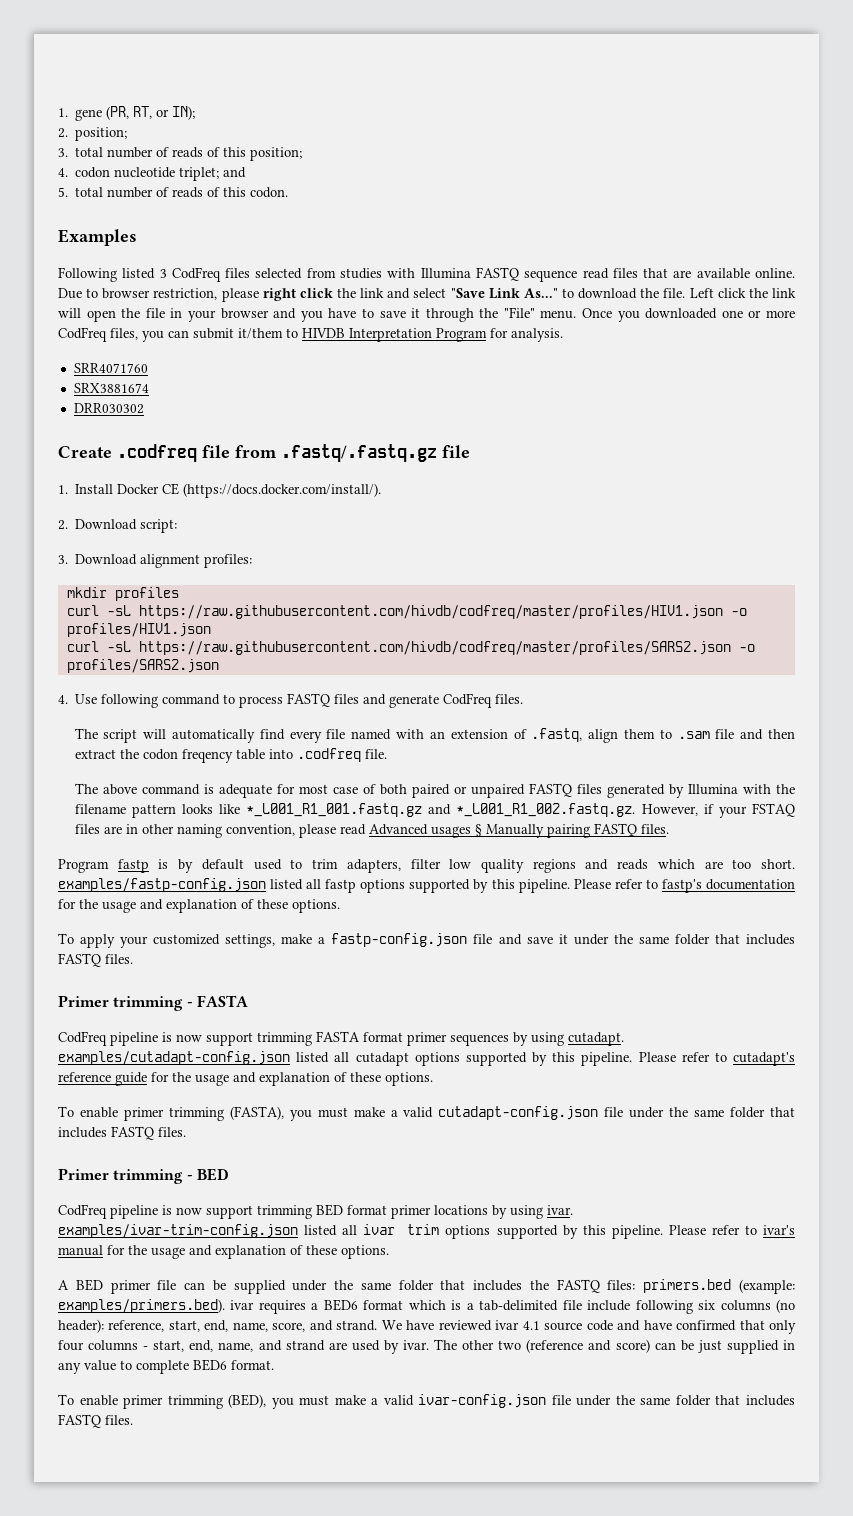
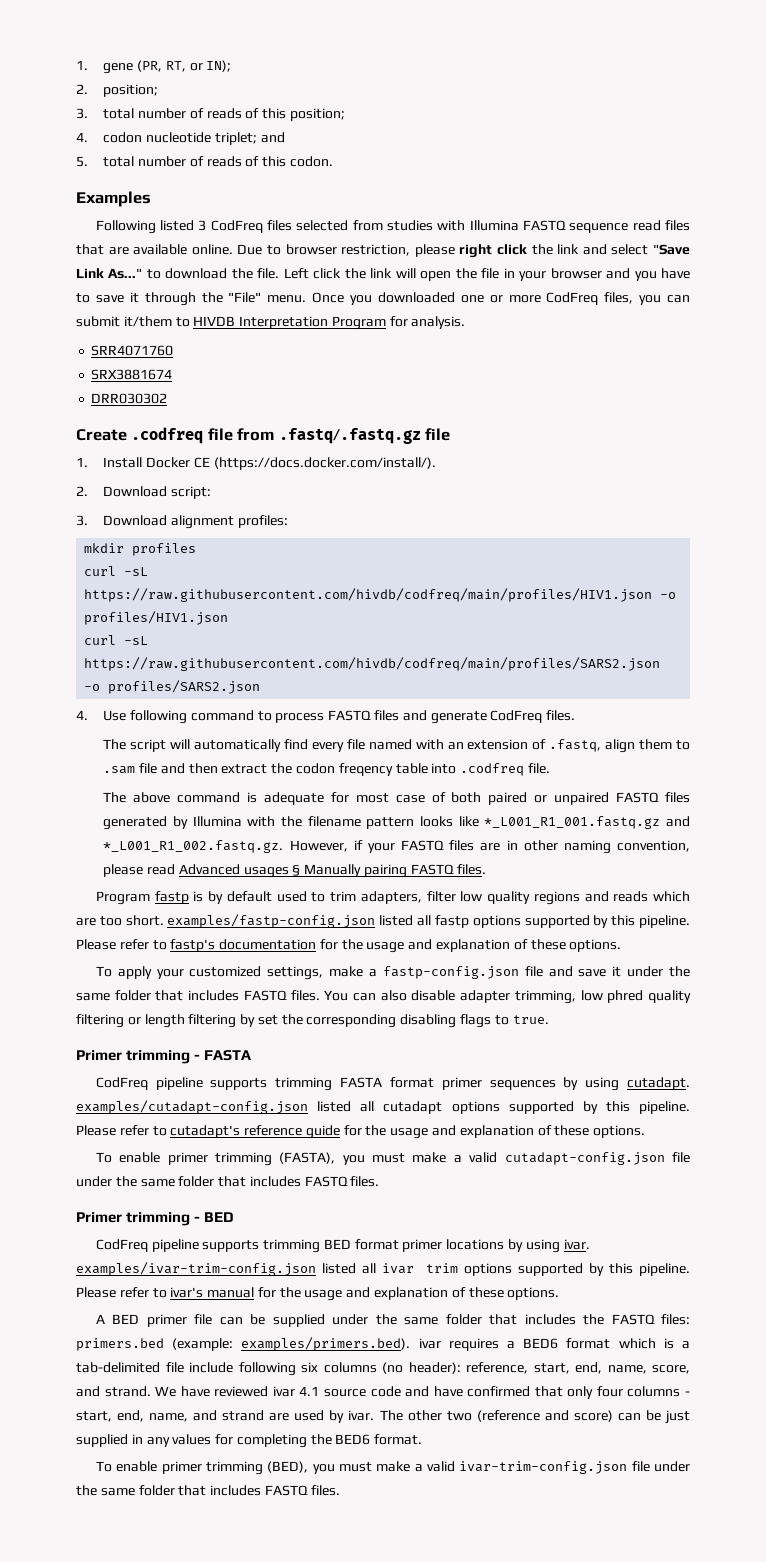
- curl -sL https://raw.githubusercontent.com/hivdb/codfreq/master/profiles/HIV1.json -o profiles/HIV1.json
+ curl -sL https://raw.githubusercontent.com/hivdb/codfreq/main/profiles/HIV1.json -o profiles/HIV1.json
- curl -sL https://raw.githubusercontent.com/hivdb/codfreq/master/profiles/SARS2.json -o profiles/SARS2.json
+ curl -sL https://raw.githubusercontent.com/hivdb/codfreq/main/profiles/SARS2.json -o profiles/SARS2.json
- The above command is adequate for most case of both paired or unpaired FASTQ files generated by Illumina with the filename pattern looks like *_L001_R1_001.fastq.gz and *_L001_R1_002.fastq.gz. However, if your FSTAQ files are in other naming convention, please read Advanced usages § Manually pairing FASTQ files.
+ The above command is adequate for most case of both paired or unpaired FASTQ files generated by Illumina with the filename pattern looks like *_L001_R1_001.fastq.gz and *_L001_R1_002.fastq.gz. However, if your FASTQ files are in other naming convention, please read Advanced usages § Manually pairing FASTQ files.
+ You can also disable adapter trimming, low phred quality filtering or length filtering by set the corresponding disabling flags to true.
- CodFreq pipeline is now support trimming FASTA format primer sequences by using cutadapt. examples/cutadapt-config.json listed all cutadapt options supported by this pipeline.
+ CodFreq pipeline supports trimming FASTA format primer sequences by using cutadapt. examples/cutadapt-config.json listed all cutadapt options supported by this pipeline.
- CodFreq pipeline is now support trimming BED format primer locations by using ivar. examples/ivar-trim-config.json listed all ivar trim options supported by this pipeline.
+ CodFreq pipeline supports trimming BED format primer locations by using ivar. examples/ivar-trim-config.json listed all ivar trim options supported by this pipeline.
- The other two (reference and score) can be just supplied in any value to complete BED6 format.
+ The other two (reference and score) can be just supplied in any values for completing the BED6 format.
- To enable primer trimming (BED), you must make a valid ivar-config.json file under the same folder that includes FASTQ files.
+ To enable primer trimming (BED), you must make a valid ivar-trim-config.json file under the same folder that includes FASTQ files.

